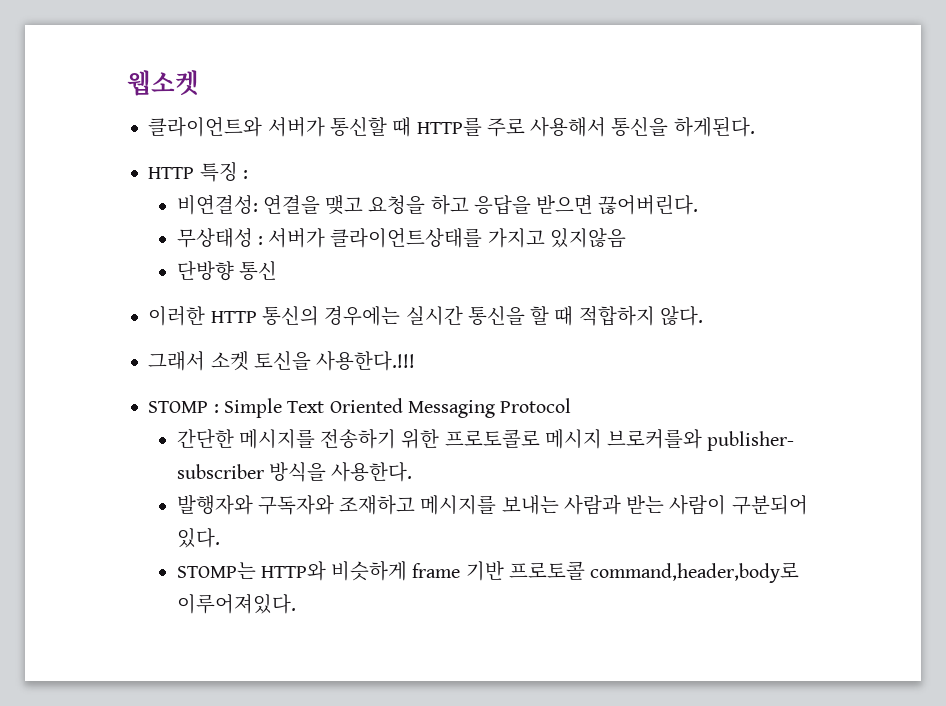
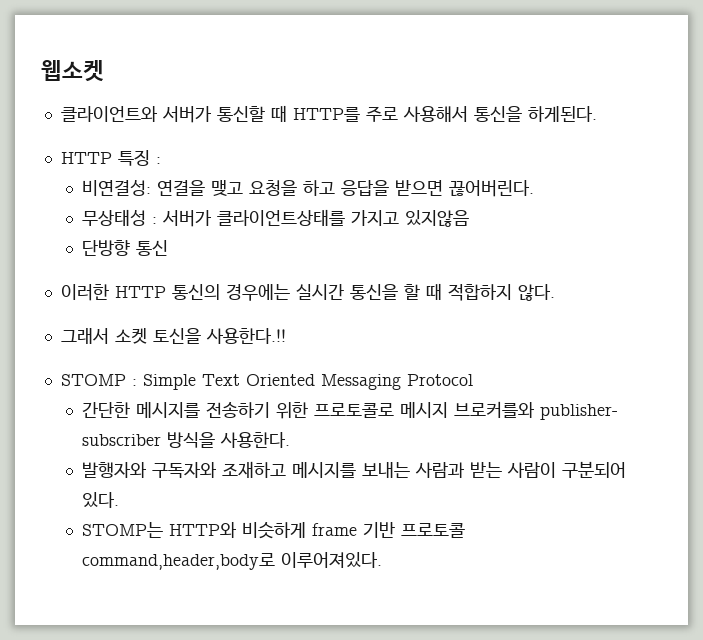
- 그래서 소켓 토신을 사용한다.!!!
+ 그래서 소켓 토신을 사용한다.!!

